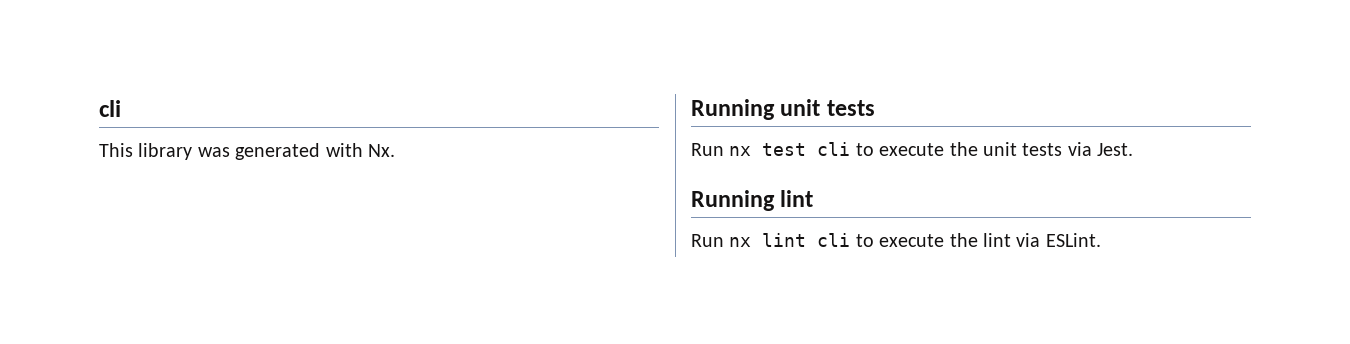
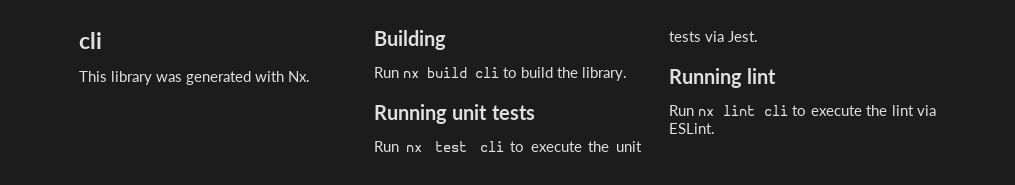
+ Building
+ Run nx build cli to build the library.

